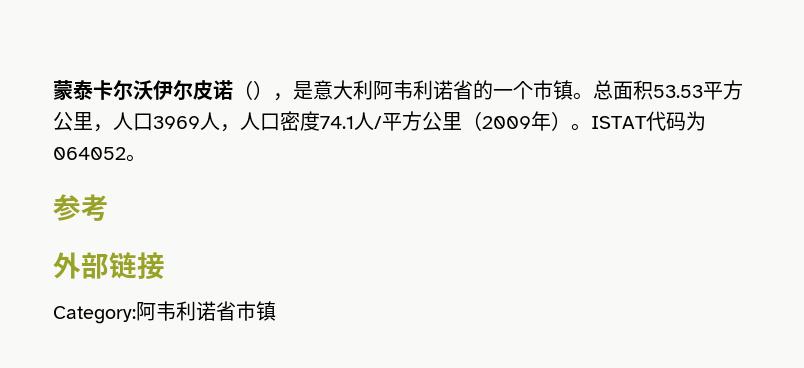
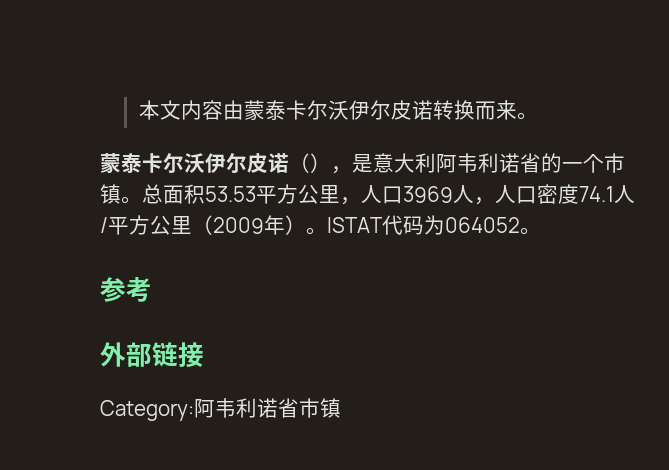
+ 本文内容由蒙泰卡尔沃伊尔皮诺转换而来。

